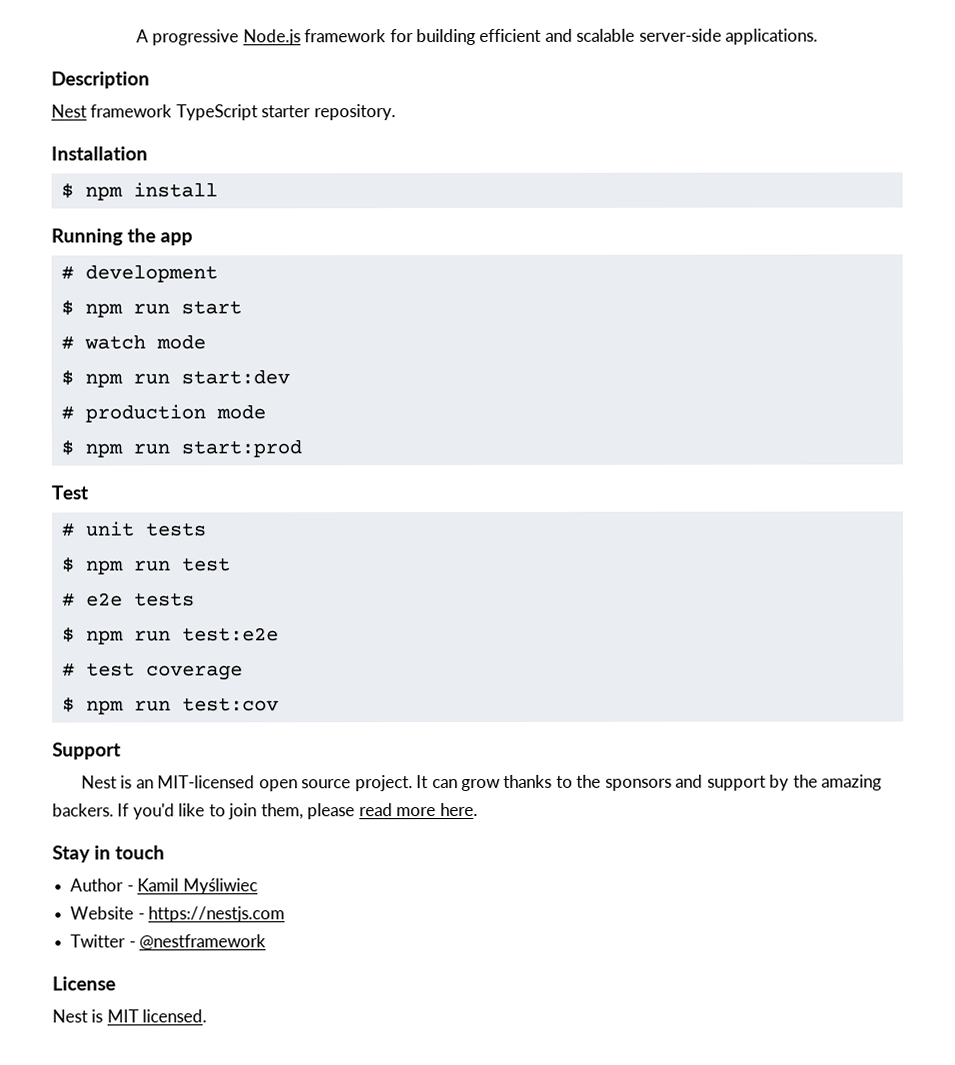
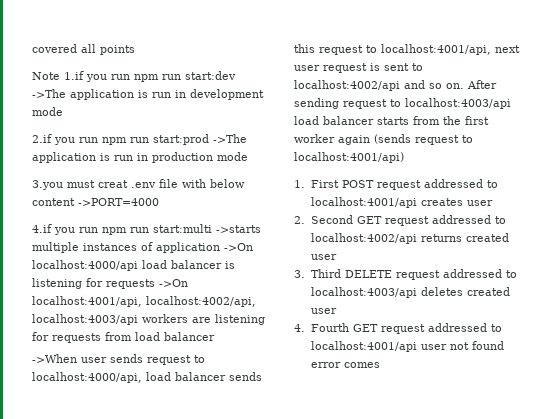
- A progressive Node.js framework for building efficient and scalable server-side applications.
- Description
- Nest framework TypeScript starter repository.
- Installation
- $ npm install
- Running the app
- # development
- $ npm run start
- # watch mode
- $ npm run start:dev
- # production mode
- $ npm run start:prod
- Test
- # unit tests
- $ npm run test
- # e2e tests
- $ npm run test:e2e
- # test coverage
- $ npm run test:cov
- Support
- Nest is an MIT-licensed open source project. It can grow thanks to the sponsors and support by the amazing backers. If you'd like to join them, please read more here.
- Stay in touch
- Author - Kamil Myśliwiec
- Website - https://nestjs.com
- Twitter - @nestframework
- License
- Nest is MIT licensed.
+ covered all points
+ Note 1.if you run npm run start:dev ->The application is run in development mode
+ 2.if you run npm run start:prod ->The application is run in production mode
+ 3.you must creat .env file with below content ->PORT=4000
+ 4.if you run npm run start:multi ->starts multiple instances of application ->On localhost:4000/api load balancer is listening for requests ->On localhost:4001/api, localhost:4002/api, localhost:4003/api workers are listening for requests from load balancer
+ ->When user sends request to localhost:4000/api, load balancer sends this request to localhost:4001/api, next user request is sent to localhost:4002/api and so on. After sending request to localhost:4003/api load balancer starts from the first worker again (sends request to localhost:4001/api)
+ 1. First POST request addressed to localhost:4001/api creates user
+ 2. Second GET request addressed to localhost:4002/api returns created user
+ 3. Third DELETE request addressed to localhost:4003/api deletes created user
+ 4. Fourth GET request addressed to localhost:4001/api user not found error comes

